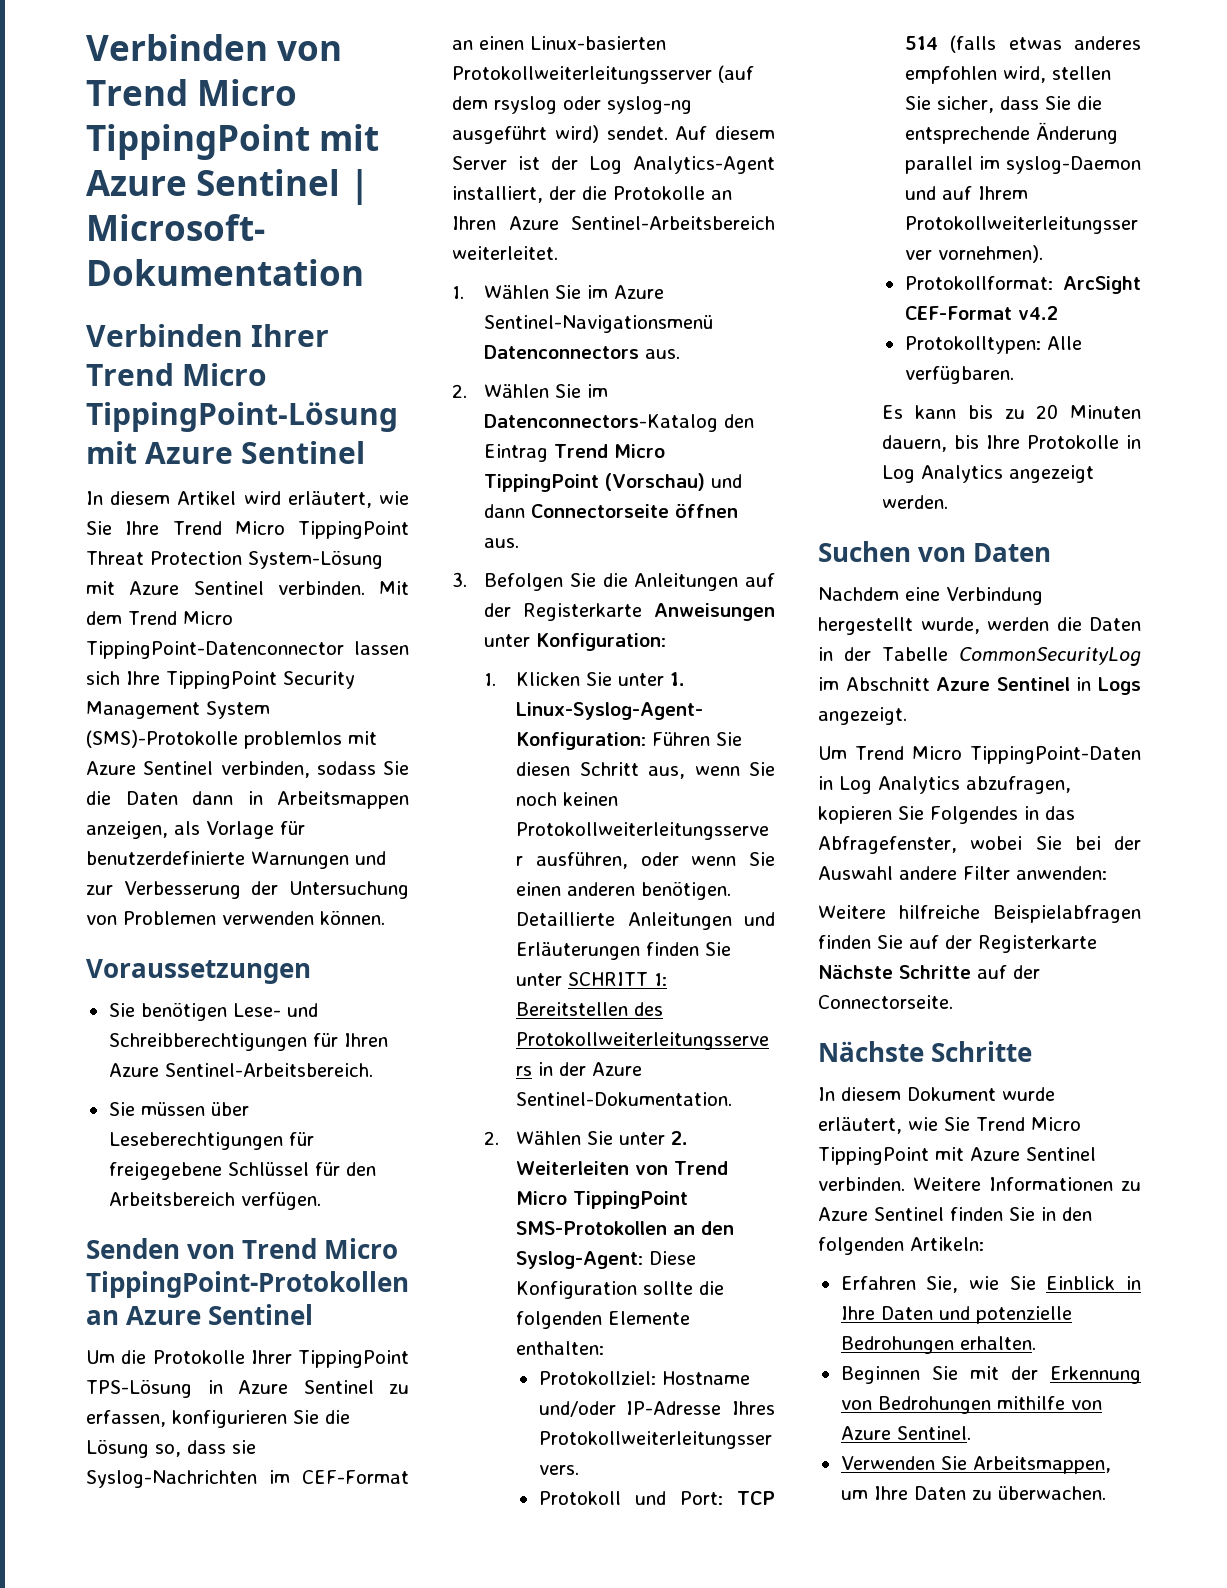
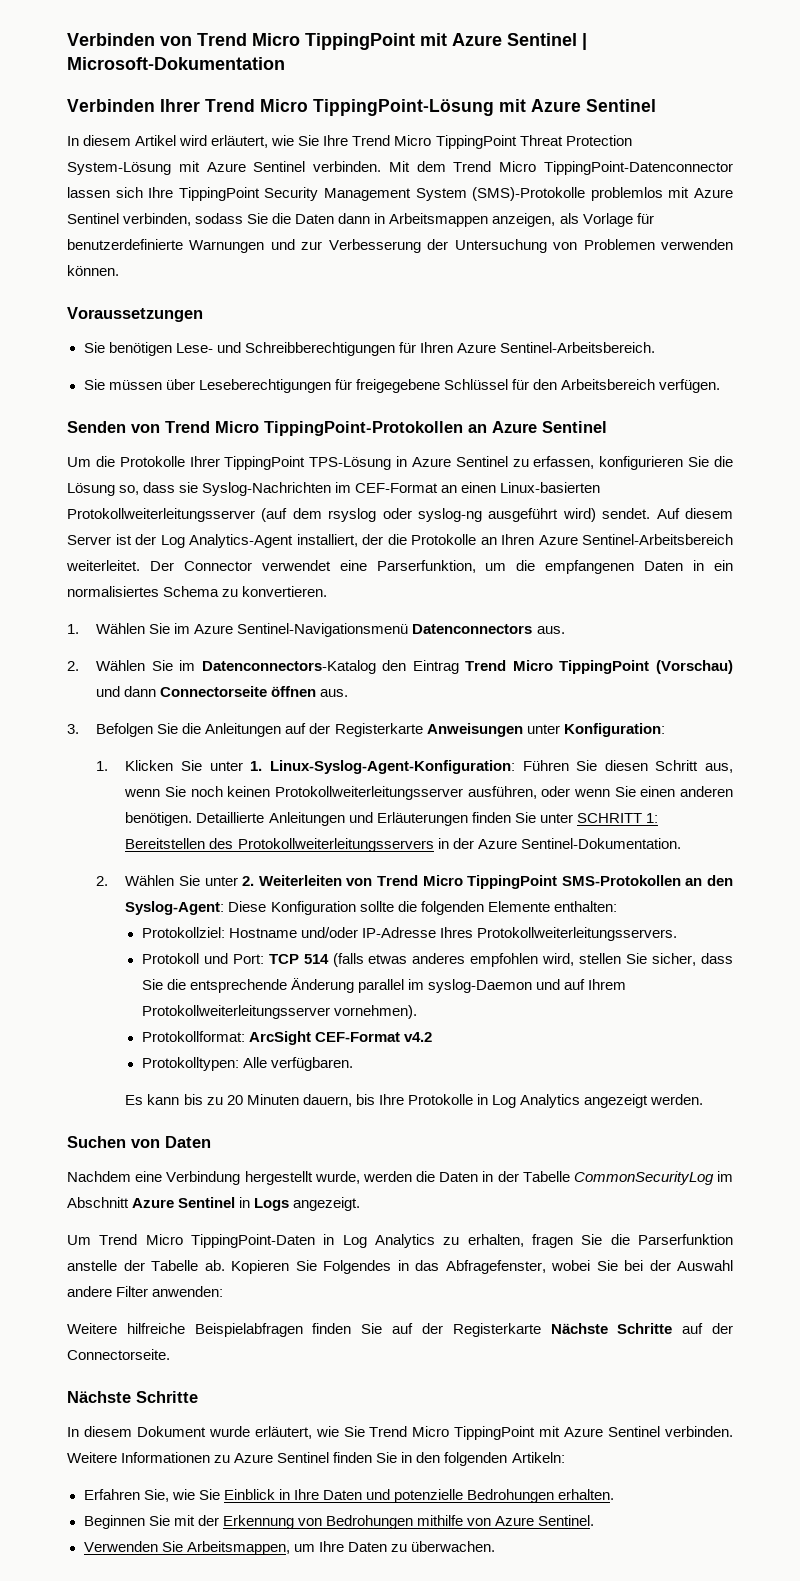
+ Der Connector verwendet eine Parserfunktion, um die empfangenen Daten in ein normalisiertes Schema zu konvertieren.
- Um Trend Micro TippingPoint-Daten in Log Analytics abzufragen, kopieren Sie Folgendes in das Abfragefenster, wobei Sie bei der Auswahl andere Filter anwenden:
+ Um Trend Micro TippingPoint-Daten in Log Analytics zu erhalten, fragen Sie die Parserfunktion anstelle der Tabelle ab. Kopieren Sie Folgendes in das Abfragefenster, wobei Sie bei der Auswahl andere Filter anwenden:

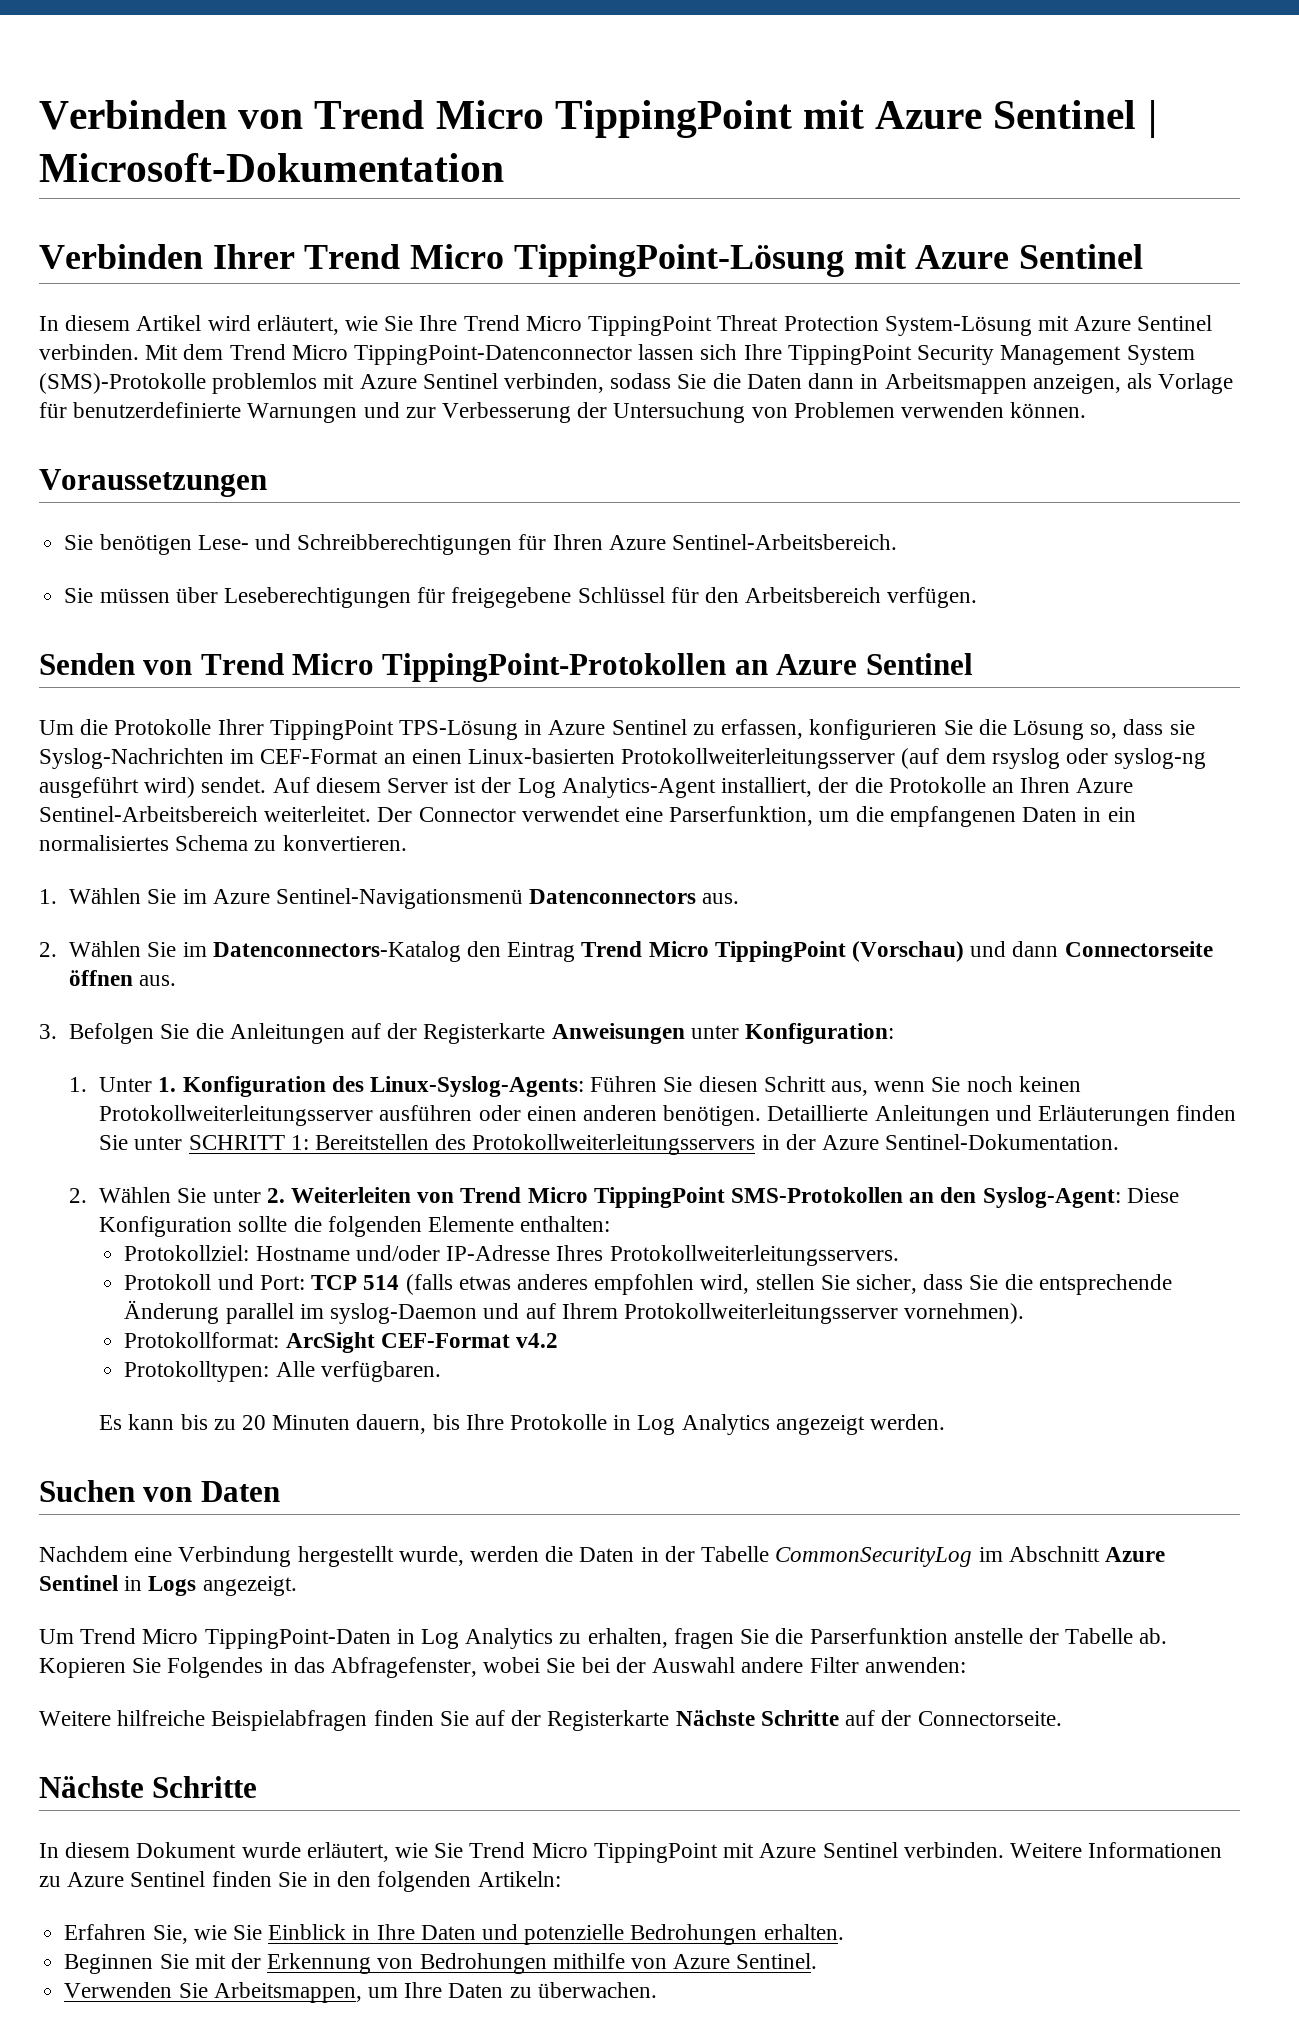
- 1. Klicken Sie unter 1. Linux-Syslog-Agent-Konfiguration: Führen Sie diesen Schritt aus, wenn Sie noch keinen Protokollweiterleitungsserver ausführen, oder wenn Sie einen anderen benötigen.
+ 1. Unter 1. Konfiguration des Linux-Syslog-Agents: Führen Sie diesen Schritt aus, wenn Sie noch keinen Protokollweiterleitungsserver ausführen oder einen anderen benötigen.

